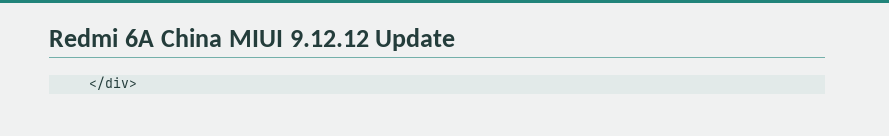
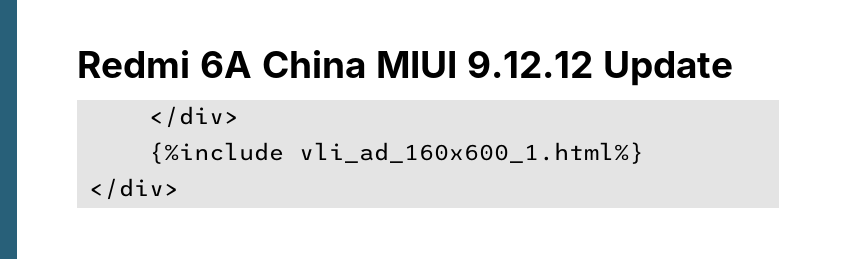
+ {%include vli_ad_160x600_1.html%}
+ </div>

